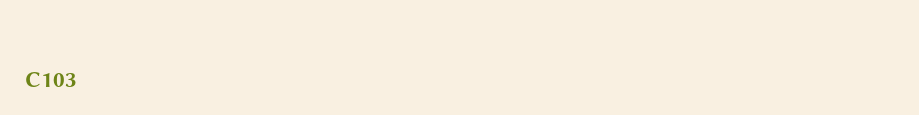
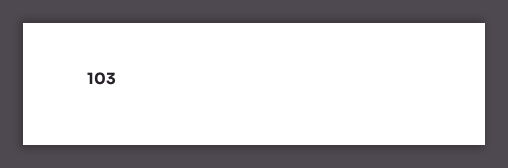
- C103
+ 103

